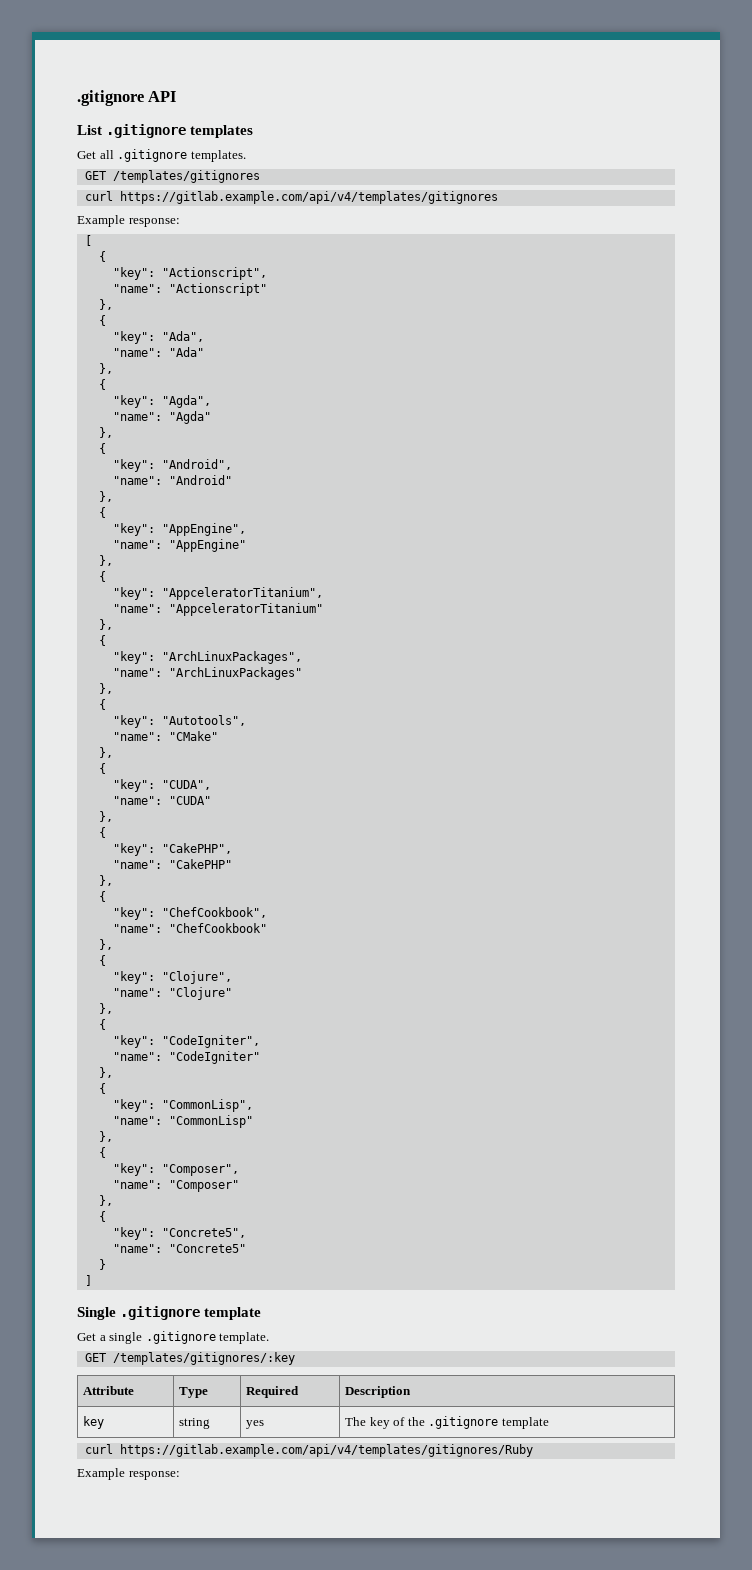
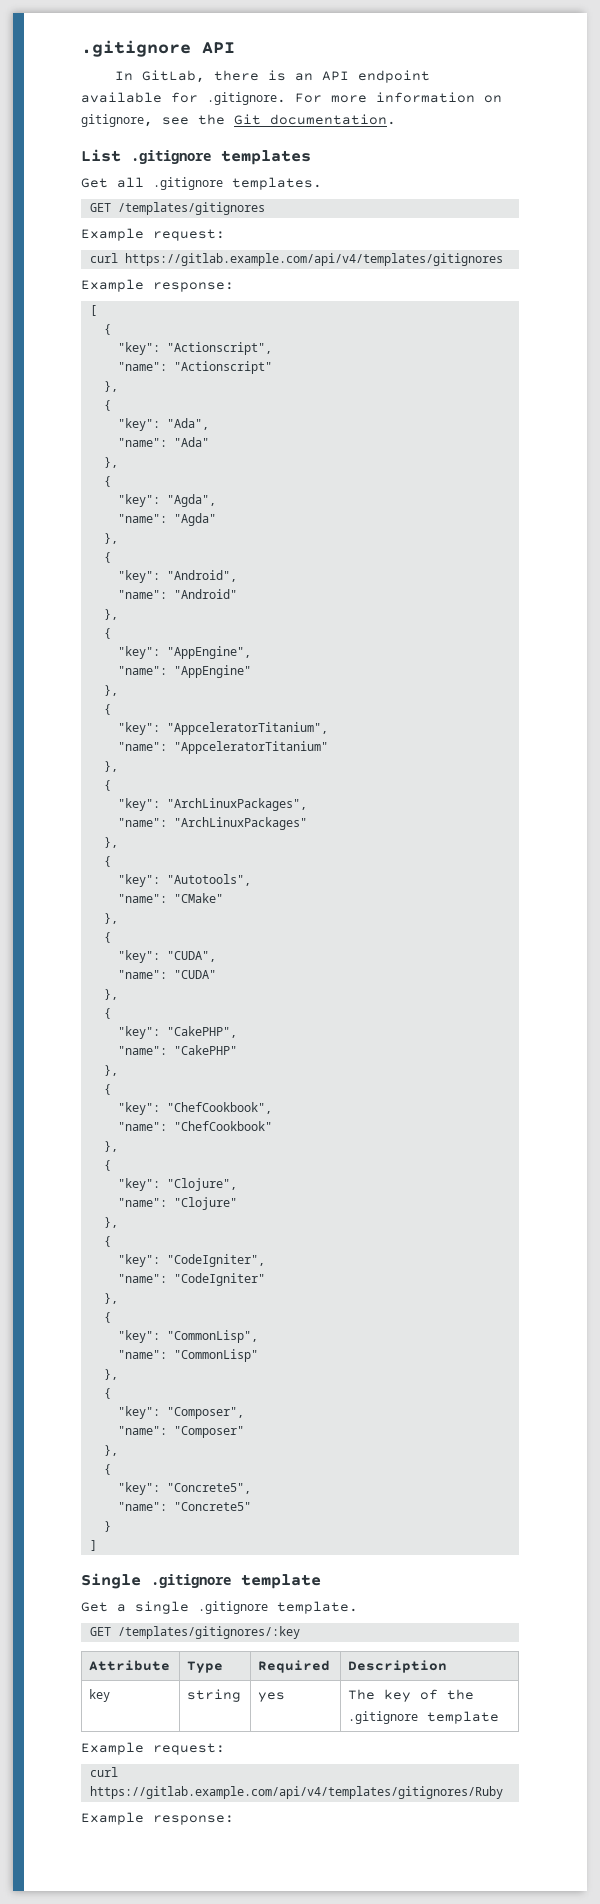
+ In GitLab, there is an API endpoint available for .gitignore. For more information on gitignore, see the Git documentation.
  GET /templates/gitignores
+ Example request:
  key | string | yes | The key of the .gitignore template
+ Example request:

